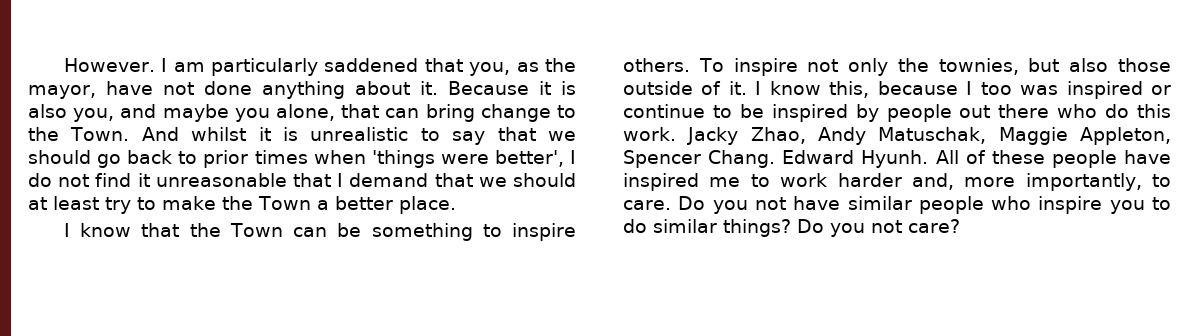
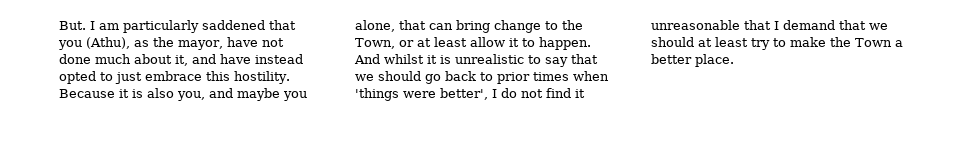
- However. I am particularly saddened that you, as the mayor, have not done anything about it.
+ But. I am particularly saddened that you (Athu), as the mayor, have not done much about it, and have instead opted to just embrace this hostility.
- Because it is also you, and maybe you alone, that can bring change to the Town.
+ Because it is also you, and maybe you alone, that can bring change to the Town, or at least allow it to happen.
- I know that the Town can be something to inspire others. To inspire not only the townies, but also those outside of it. I know this, because I too was inspired or continue to be inspired by people out there who do this work. Jacky Zhao, Andy Matuschak, Maggie Appleton, Spencer Chang. Edward Hyunh. All of these people have inspired me to work harder and, more importantly, to care. Do you not have similar people who inspire you to do similar things? Do you not care?

